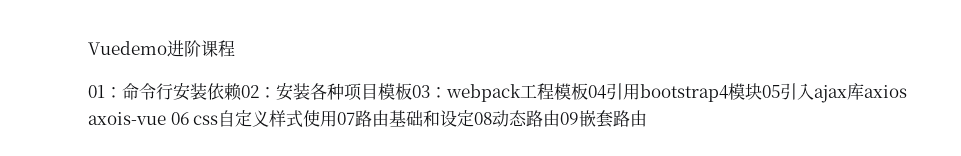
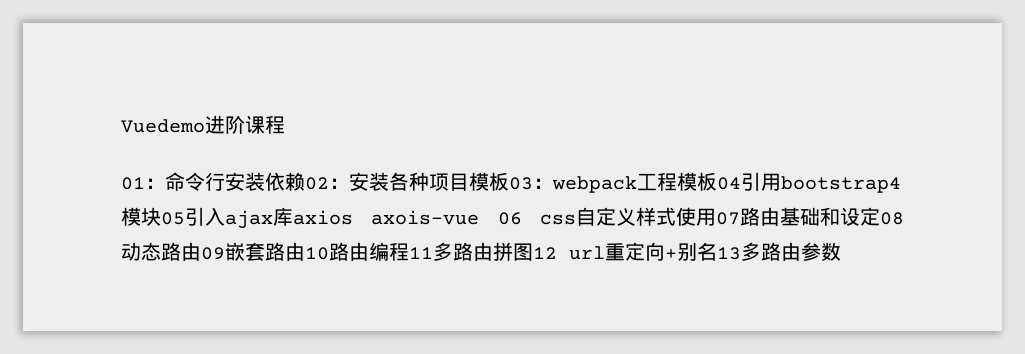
- 01：命令行安装依赖02：安装各种项目模板03：webpack工程模板04引用bootstrap4模块05引入ajax库axios axois-vue 06 css自定义样式使用07路由基础和设定08动态路由09嵌套路由
+ 01：命令行安装依赖02：安装各种项目模板03：webpack工程模板04引用bootstrap4模块05引入ajax库axios axois-vue 06 css自定义样式使用07路由基础和设定08动态路由09嵌套路由10路由编程11多路由拼图12 url重定向+别名13多路由参数

